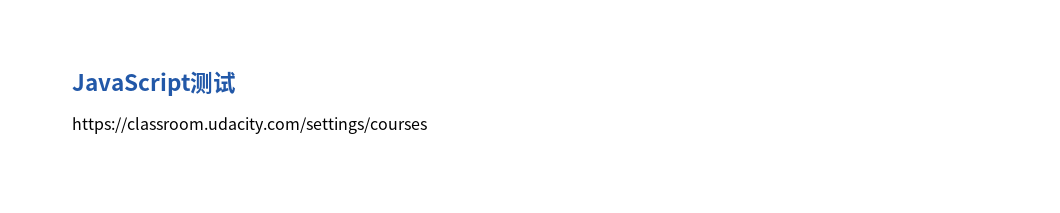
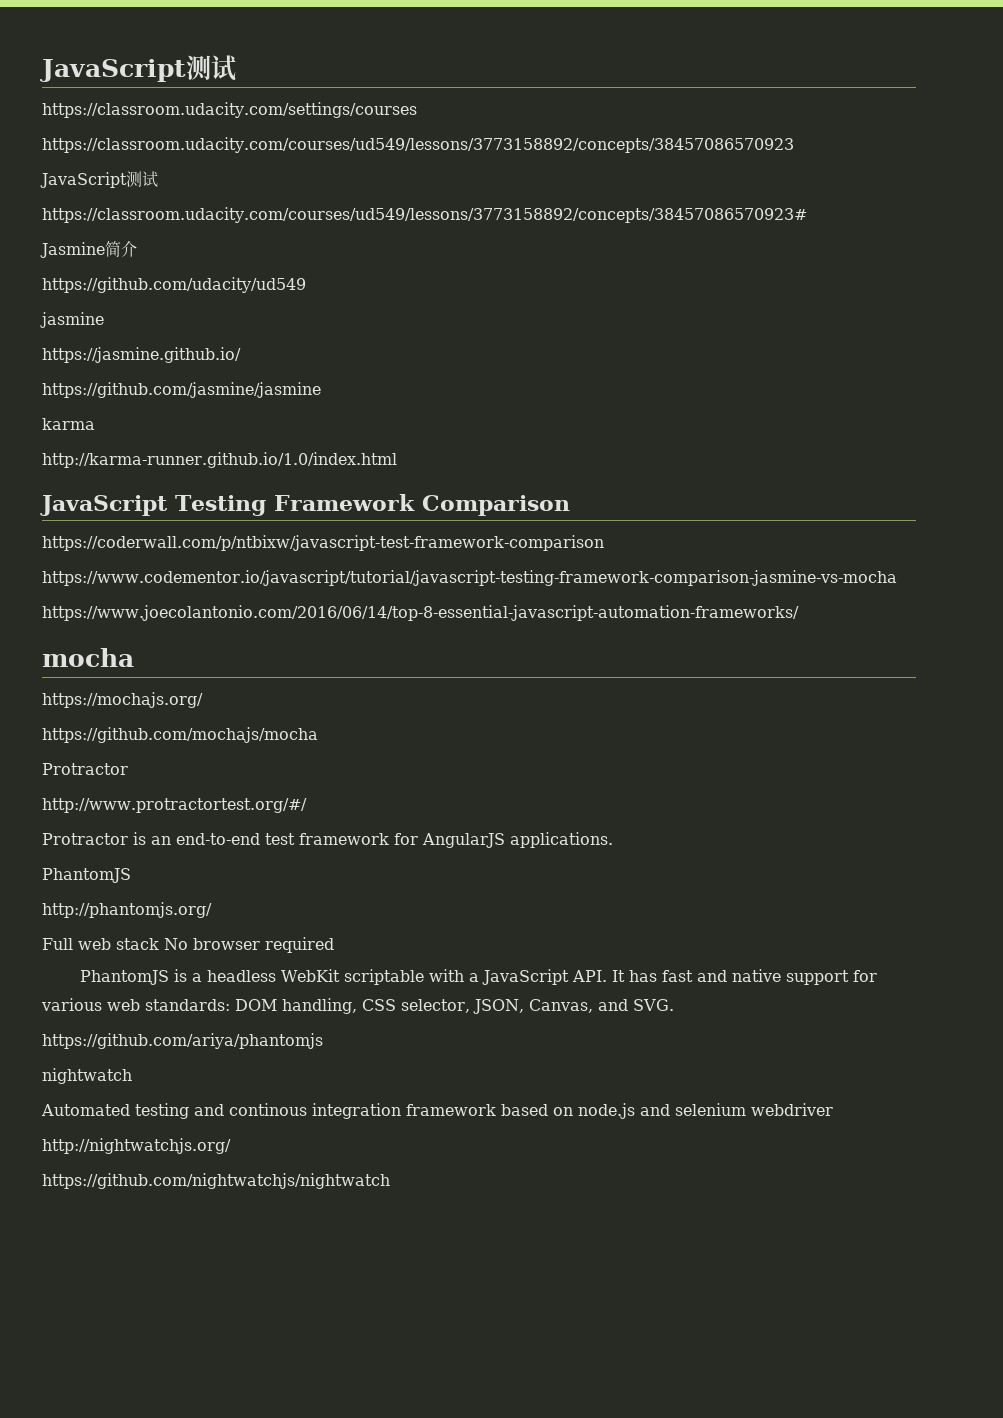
+ https://classroom.udacity.com/courses/ud549/lessons/3773158892/concepts/38457086570923
+ JavaScript测试
+ https://classroom.udacity.com/courses/ud549/lessons/3773158892/concepts/38457086570923#
+ Jasmine简介
+ https://github.com/udacity/ud549
+ jasmine
+ https://jasmine.github.io/
+ https://github.com/jasmine/jasmine
+ karma
+ http://karma-runner.github.io/1.0/index.html
+ JavaScript Testing Framework Comparison
+ https://coderwall.com/p/ntbixw/javascript-test-framework-comparison
+ https://www.codementor.io/javascript/tutorial/javascript-testing-framework-comparison-jasmine-vs-mocha
+ https://www.joecolantonio.com/2016/06/14/top-8-essential-javascript-automation-frameworks/
+ mocha
+ https://mochajs.org/
+ https://github.com/mochajs/mocha
+ Protractor
+ http://www.protractortest.org/#/
+ Protractor is an end-to-end test framework for AngularJS applications.
+ PhantomJS
+ http://phantomjs.org/
+ Full web stack No browser required
+ PhantomJS is a headless WebKit scriptable with a JavaScript API. It has fast and native support for various web standards: DOM handling, CSS selector, JSON, Canvas, and SVG.
+ https://github.com/ariya/phantomjs
+ nightwatch
+ Automated testing and continous integration framework based on node.js and selenium webdriver
+ http://nightwatchjs.org/
+ https://github.com/nightwatchjs/nightwatch

